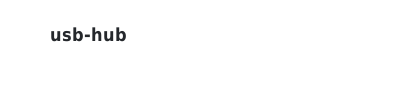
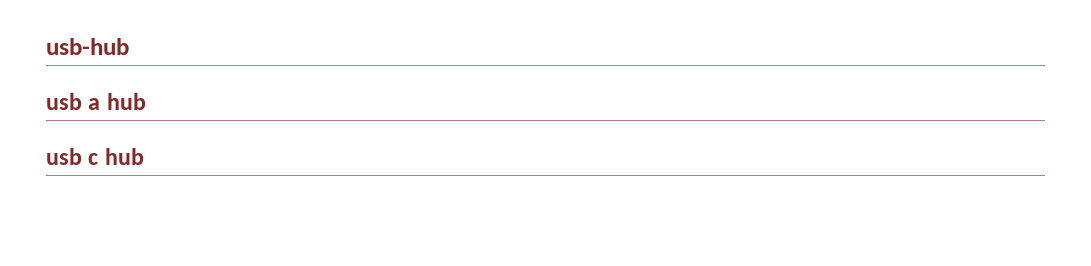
+ usb a hub
+ usb c hub

